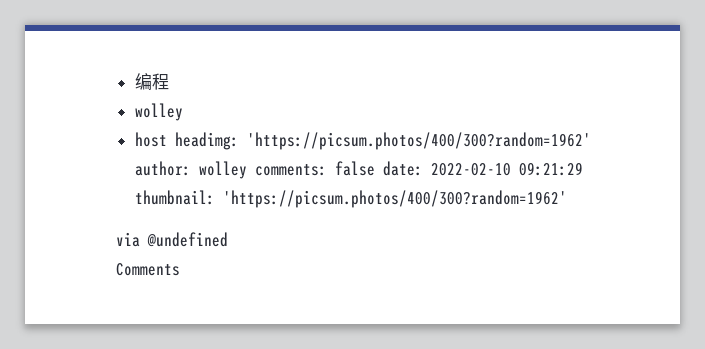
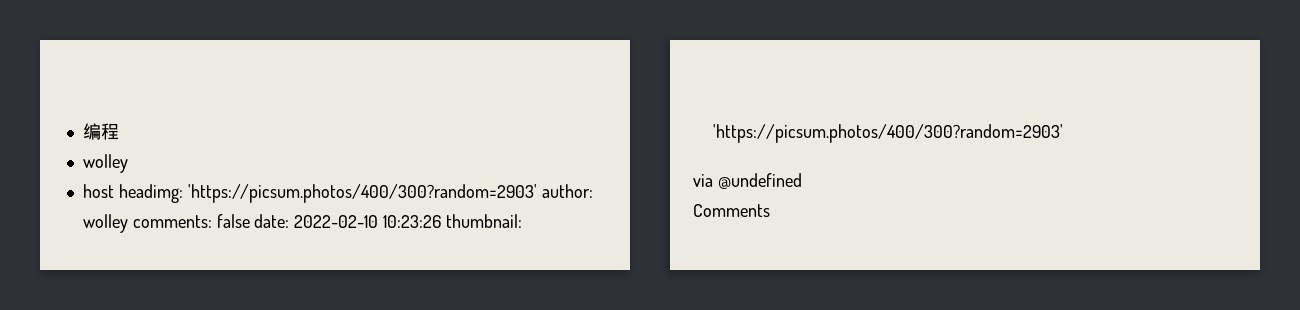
- host headimg: 'https://picsum.photos/400/300?random=1962' author: wolley comments: false date: 2022-02-10 09:21:29 thumbnail: 'https://picsum.photos/400/300?random=1962'
+ host headimg: 'https://picsum.photos/400/300?random=2903' author: wolley comments: false date: 2022-02-10 10:23:26 thumbnail: 'https://picsum.photos/400/300?random=2903'

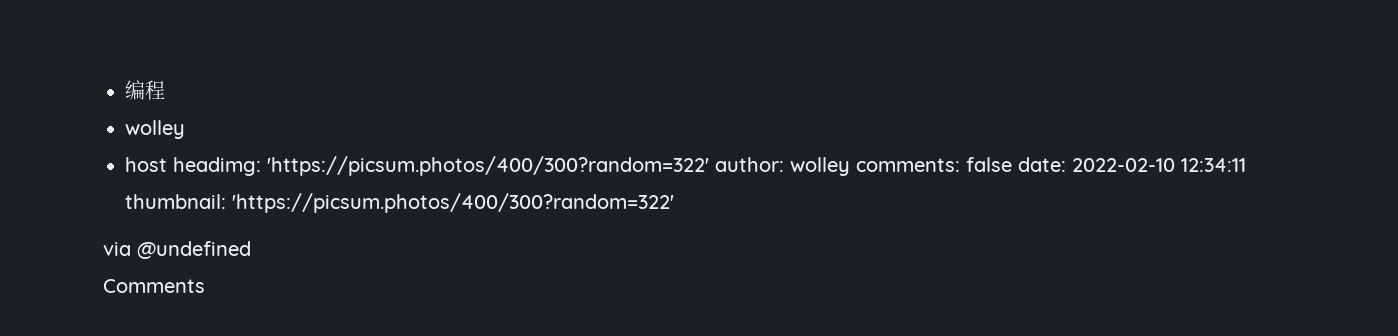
- host headimg: 'https://picsum.photos/400/300?random=2903' author: wolley comments: false date: 2022-02-10 10:23:26 thumbnail: 'https://picsum.photos/400/300?random=2903'
+ host headimg: 'https://picsum.photos/400/300?random=322' author: wolley comments: false date: 2022-02-10 12:34:11 thumbnail: 'https://picsum.photos/400/300?random=322'

